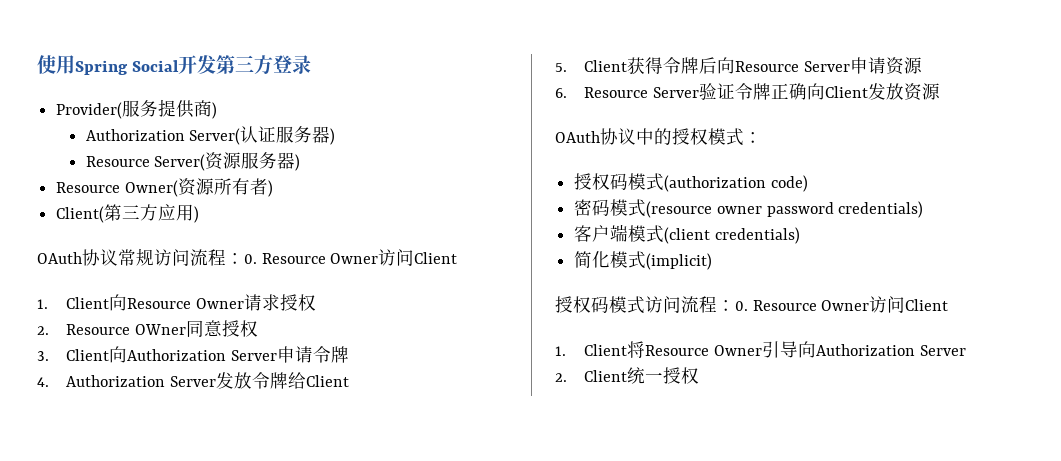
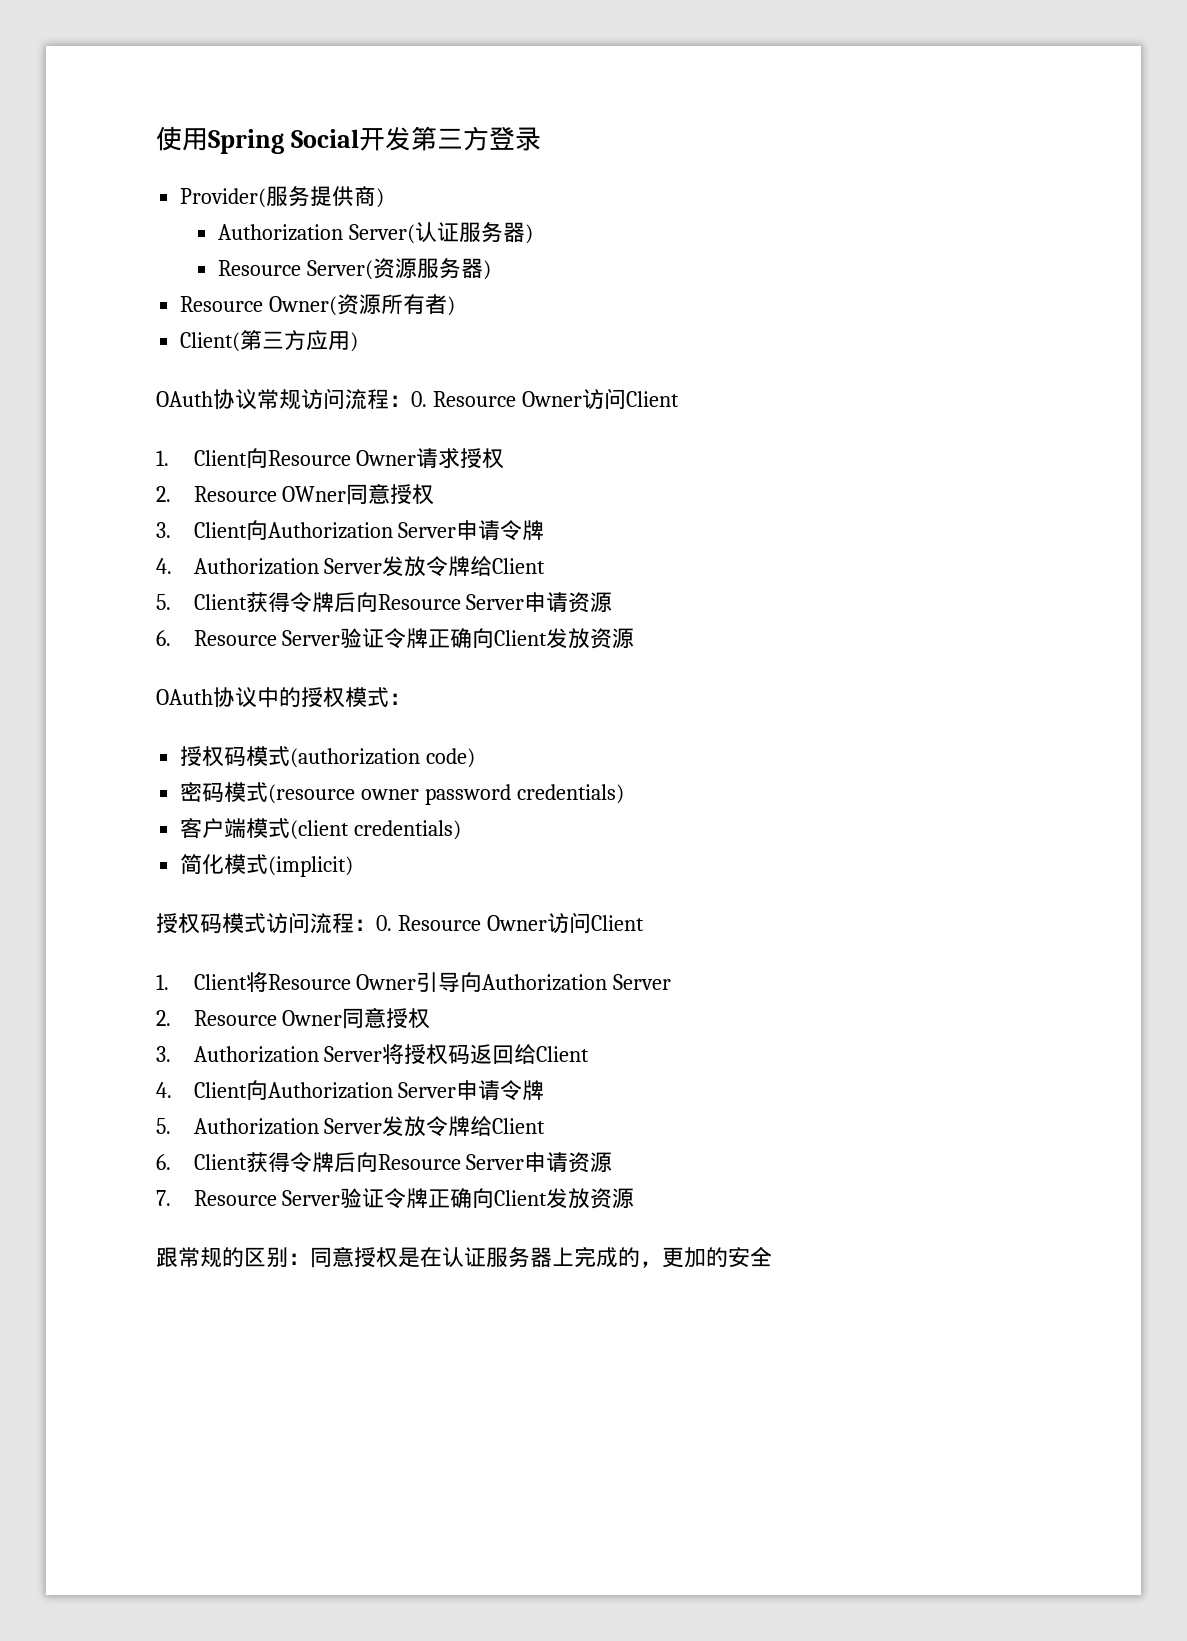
- 2. Client统一授权
+ 2. Resource Owner同意授权
+ 3. Authorization Server将授权码返回给Client
+ 4. Client向Authorization Server申请令牌
+ 5. Authorization Server发放令牌给Client
+ 6. Client获得令牌后向Resource Server申请资源
+ 7. Resource Server验证令牌正确向Client发放资源
+ 跟常规的区别：同意授权是在认证服务器上完成的，更加的安全

